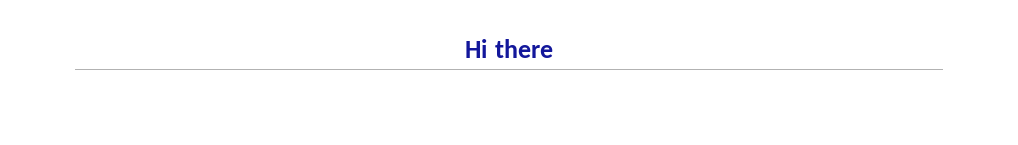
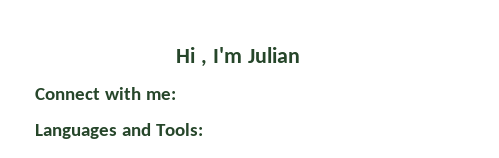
- Hi there
+ Hi , I'm Julian
+ Connect with me:
+ Languages and Tools:

